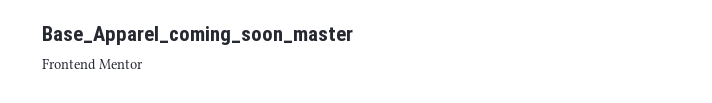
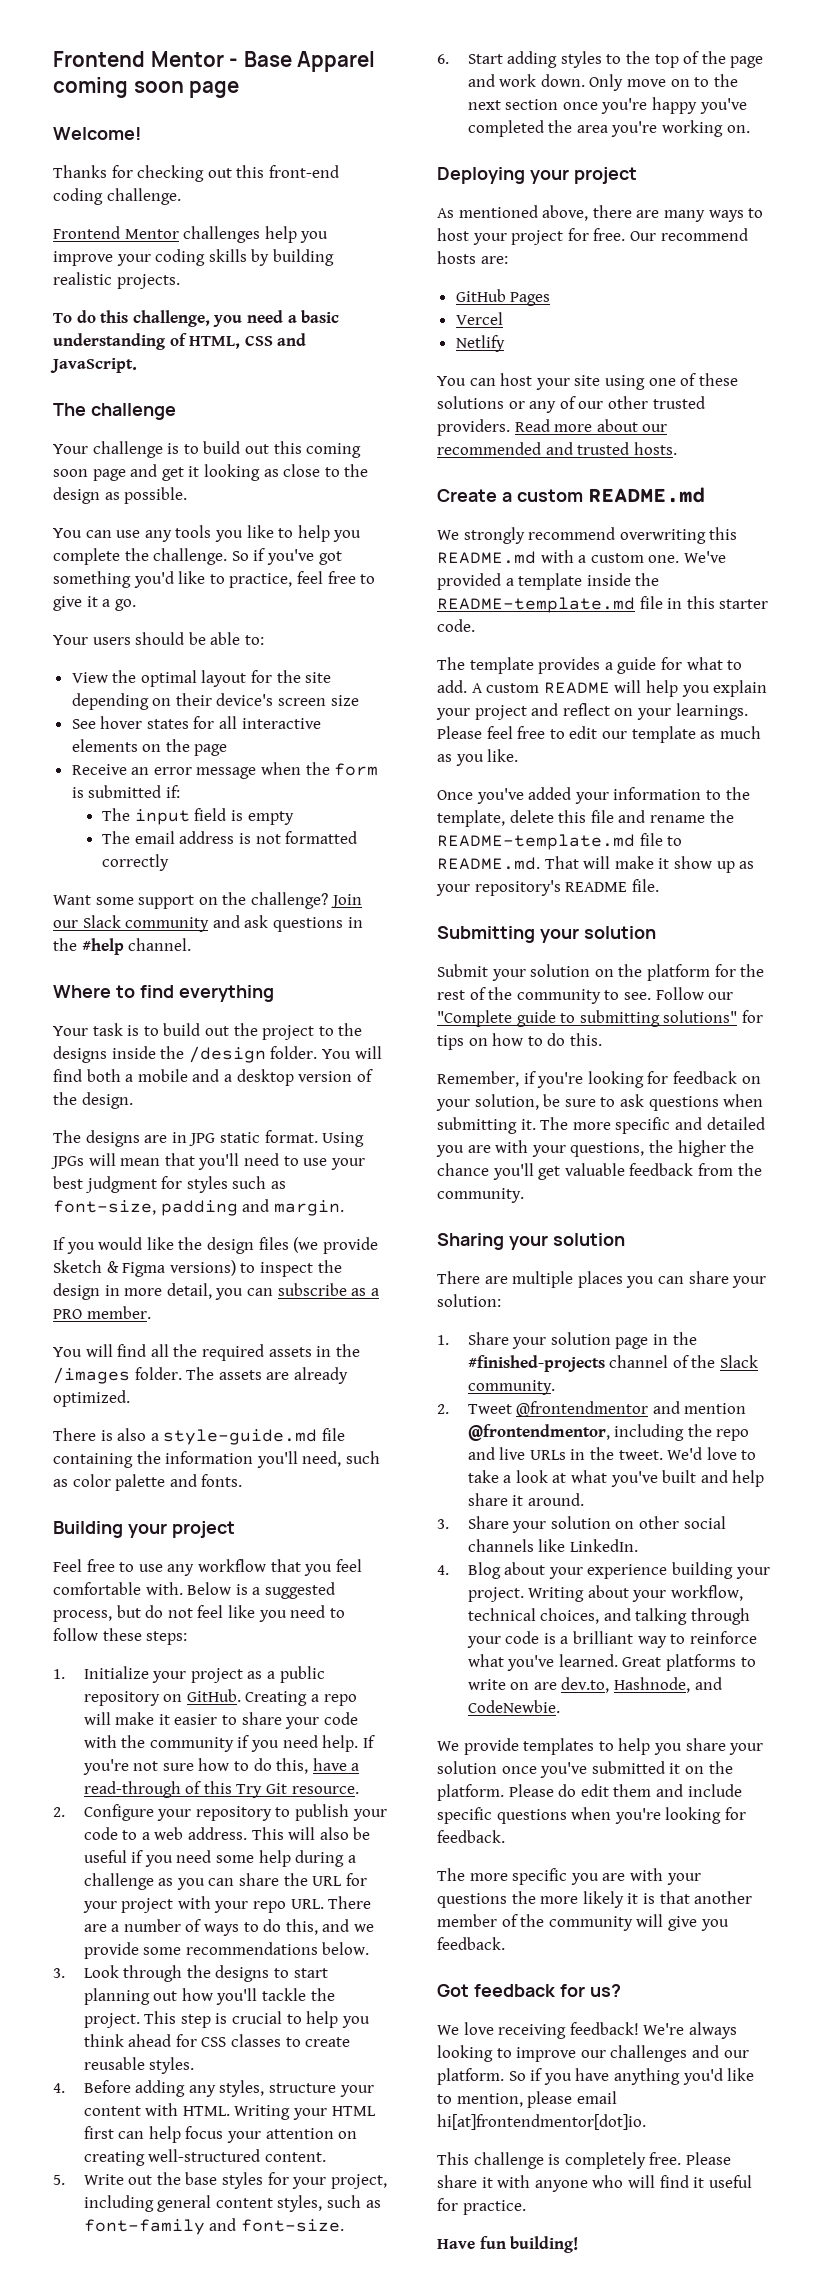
- Base_Apparel_coming_soon_master
- Frontend Mentor
+ Frontend Mentor - Base Apparel coming soon page
+ Welcome!
+ Thanks for checking out this front-end coding challenge.
+ Frontend Mentor challenges help you improve your coding skills by building realistic projects.
+ To do this challenge, you need a basic understanding of HTML, CSS and JavaScript.
+ The challenge
+ Your challenge is to build out this coming soon page and get it looking as close to the design as possible.
+ You can use any tools you like to help you complete the challenge. So if you've got something you'd like to practice, feel free to give it a go.
+ Your users should be able to:
+ View the optimal layout for the site depending on their device's screen size
+ See hover states for all interactive elements on the page
+ Receive an error message when the form is submitted if:
+ The input field is empty
+ The email address is not formatted correctly
+ Want some support on the challenge? Join our Slack community and ask questions in the #help channel.
+ Where to find everything
+ Your task is to build out the project to the designs inside the /design folder. You will find both a mobile and a desktop version of the design.
+ The designs are in JPG static format. Using JPGs will mean that you'll need to use your best judgment for styles such as font-size, padding and margin.
+ If you would like the design files (we provide Sketch & Figma versions) to inspect the design in more detail, you can subscribe as a PRO member.
+ You will find all the required assets in the /images folder. The assets are already optimized.
+ There is also a style-guide.md file containing the information you'll need, such as color palette and fonts.
+ Building your project
+ Feel free to use any workflow that you feel comfortable with. Below is a suggested process, but do not feel like you need to follow these steps:
+ 1. Initialize your project as a public repository on GitHub. Creating a repo will make it easier to share your code with the community if you need help. If you're not sure how to do this, have a read-through of this Try Git resource.
+ 2. Configure your repository to publish your code to a web address. This will also be useful if you need some help during a challenge as you can share the URL for your project with your repo URL. There are a number of ways to do this, and we provide some recommendations below.
+ 3. Look through the designs to start planning out how you'll tackle the project. This step is crucial to help you think ahead for CSS classes to create reusable styles.
+ 4. Before adding any styles, structure your content with HTML. Writing your HTML first can help focus your attention on creating well-structured content.
+ 5. Write out the base styles for your project, including general content styles, such as font-family and font-size.
+ 6. Start adding styles to the top of the page and work down. Only move on to the next section once you're happy you've completed the area you're working on.
+ Deploying your project
+ As mentioned above, there are many ways to host your project for free. Our recommend hosts are:
+ GitHub Pages
+ Vercel
+ Netlify
+ You can host your site using one of these solutions or any of our other trusted providers. Read more about our recommended and trusted hosts.
+ Create a custom README.md
+ We strongly recommend overwriting this README.md with a custom one. We've provided a template inside the README-template.md file in this starter code.
+ The template provides a guide for what to add. A custom README will help you explain your project and reflect on your learnings. Please feel free to edit our template as much as you like.
+ Once you've added your information to the template, delete this file and rename the README-template.md file to README.md. That will make it show up as your repository's README file.
+ Submitting your solution
+ Submit your solution on the platform for the rest of the community to see. Follow our "Complete guide to submitting solutions" for tips on how to do this.
+ Remember, if you're looking for feedback on your solution, be sure to ask questions when submitting it. The more specific and detailed you are with your questions, the higher the chance you'll get valuable feedback from the community.
+ Sharing your solution
+ There are multiple places you can share your solution:
+ 1. Share your solution page in the #finished-projects channel of the Slack community.
+ 2. Tweet @frontendmentor and mention @frontendmentor, including the repo and live URLs in the tweet. We'd love to take a look at what you've built and help share it around.
+ 3. Share your solution on other social channels like LinkedIn.
+ 4. Blog about your experience building your project. Writing about your workflow, technical choices, and talking through your code is a brilliant way to reinforce what you've learned. Great platforms to write on are dev.to, Hashnode, and CodeNewbie.
+ We provide templates to help you share your solution once you've submitted it on the platform. Please do edit them and include specific questions when you're looking for feedback.
+ The more specific you are with your questions the more likely it is that another member of the community will give you feedback.
+ Got feedback for us?
+ We love receiving feedback! We're always looking to improve our challenges and our platform. So if you have anything you'd like to mention, please email hi[at]frontendmentor[dot]io.
+ This challenge is completely free. Please share it with anyone who will find it useful for practice.
+ Have fun building!

